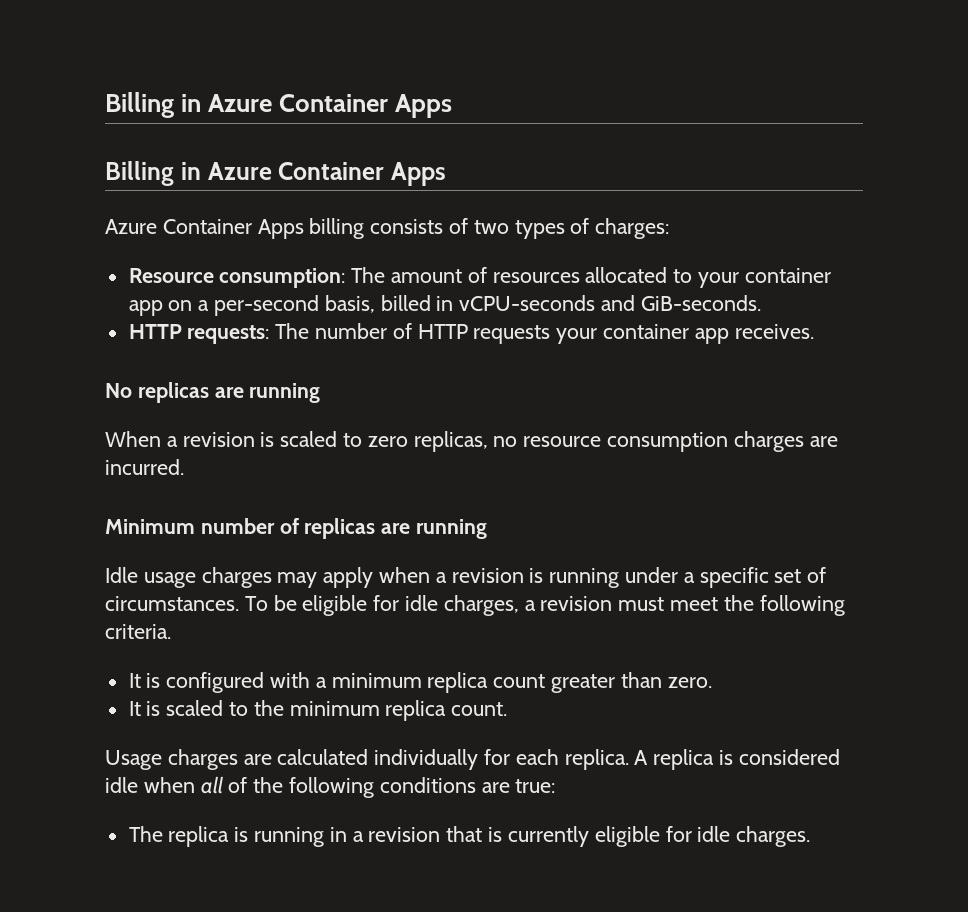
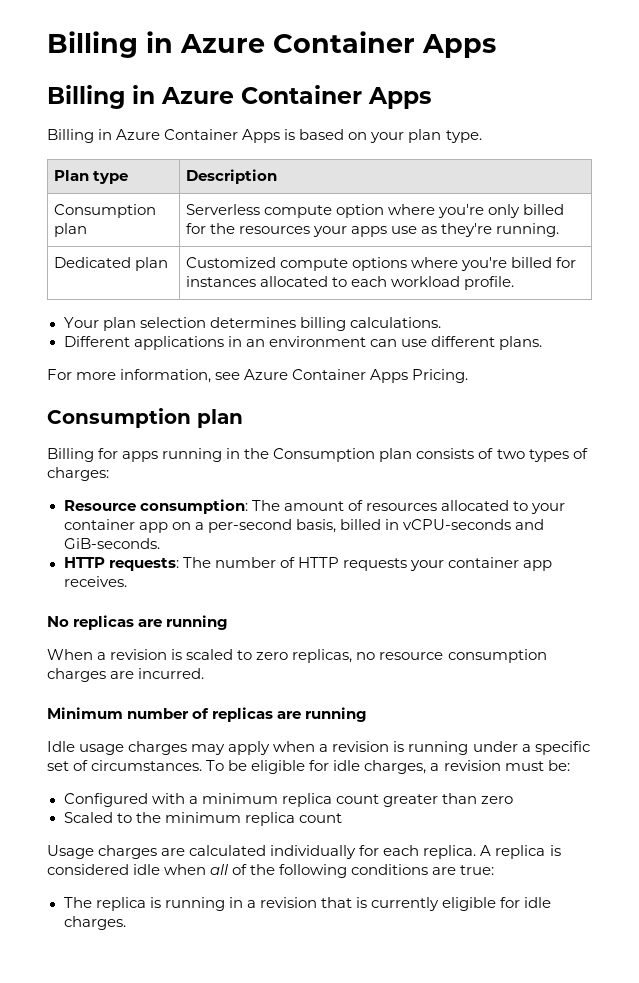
- Azure Container Apps billing consists of two types of charges:
+ Billing in Azure Container Apps is based on your plan type.
+ Plan type | Description
+ Consumption plan | Serverless compute option where you're only billed for the resources your apps use as they're running.
+ Dedicated plan | Customized compute options where you're billed for instances allocated to each workload profile.
+ Your plan selection determines billing calculations.
+ Different applications in an environment can use different plans.
+ For more information, see Azure Container Apps Pricing.
+ Consumption plan
+ Billing for apps running in the Consumption plan consists of two types of charges:
- To be eligible for idle charges, a revision must meet the following criteria.
- It is configured with a minimum replica count greater than zero.
- It is scaled to the minimum replica count.
+ To be eligible for idle charges, a revision must be:
+ Configured with a minimum replica count greater than zero
+ Scaled to the minimum replica count

